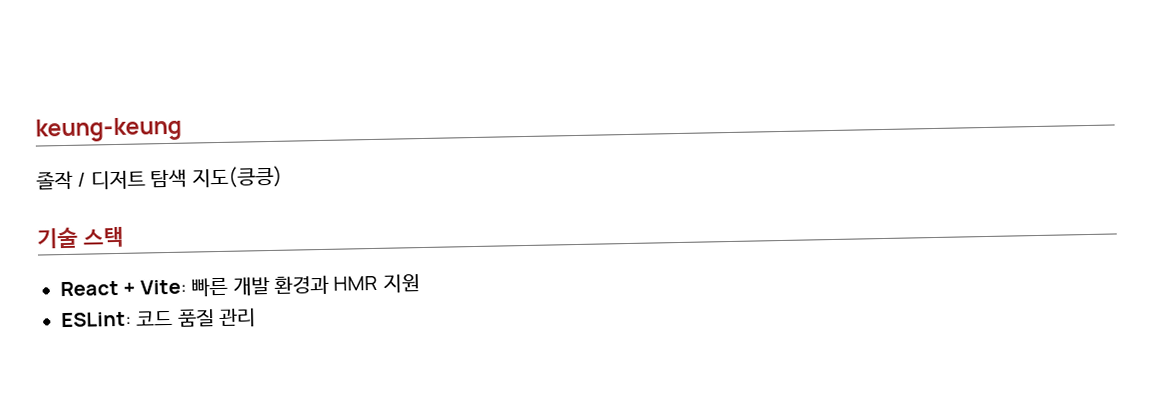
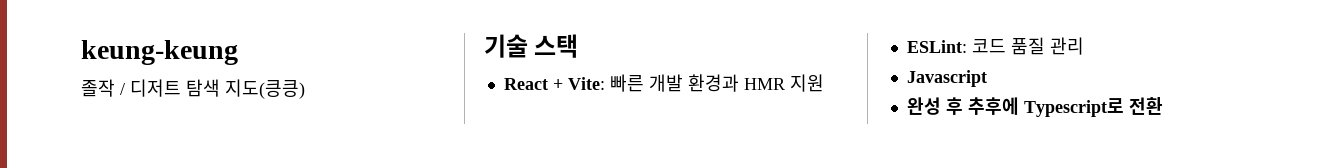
+ Javascript
+ 완성 후 추후에 Typescript로 전환

